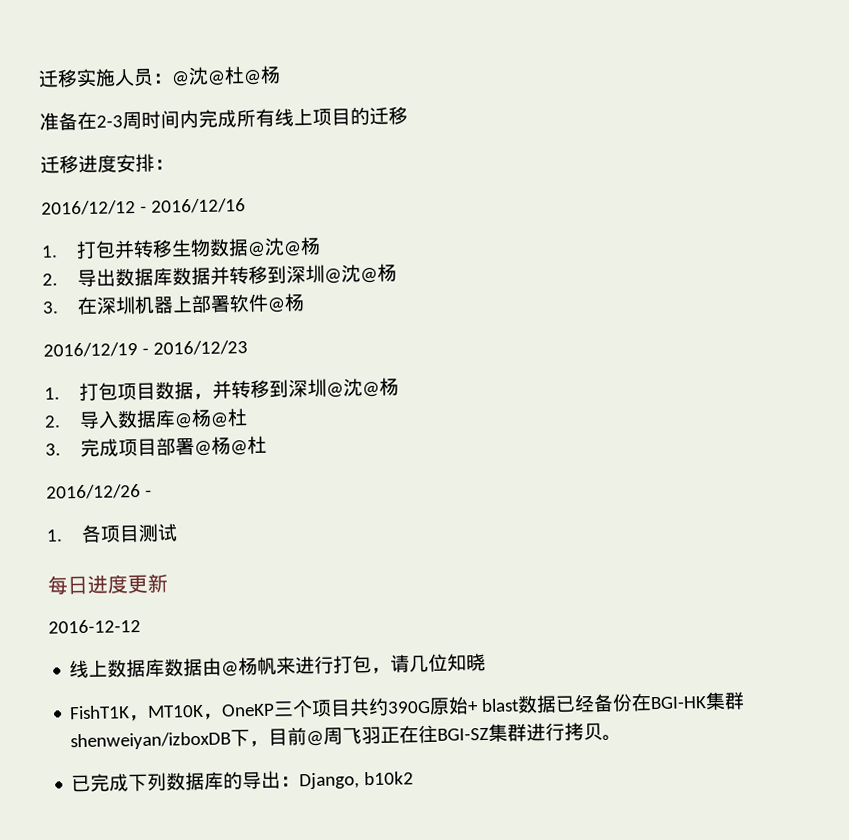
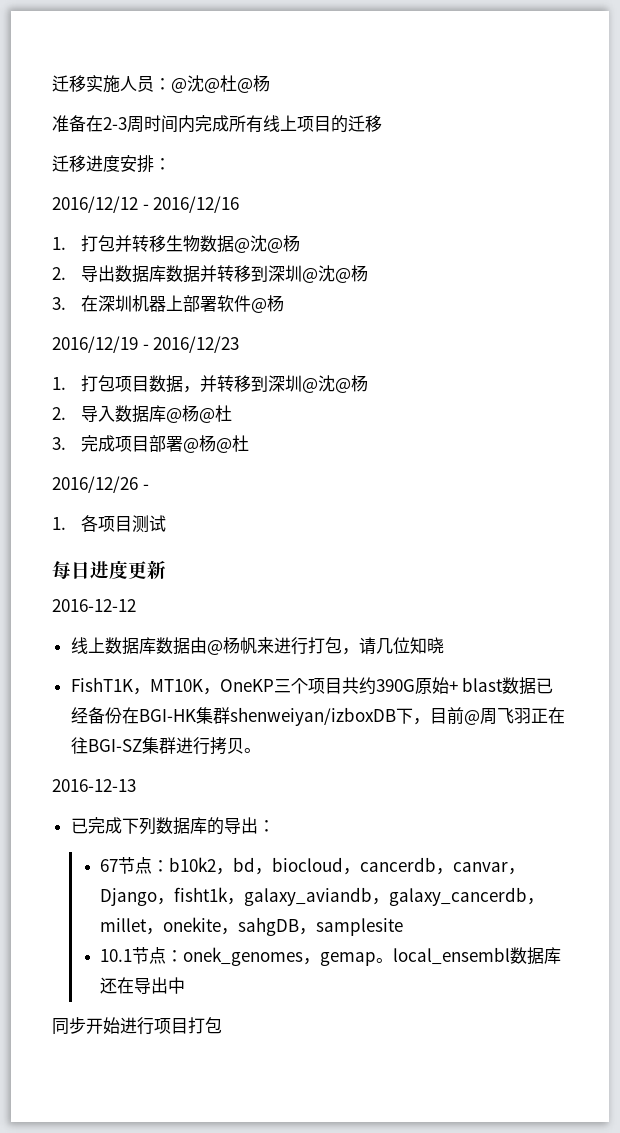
+ 2016-12-13
- 已完成下列数据库的导出：Django, b10k2
+ 已完成下列数据库的导出：
+ 67节点：b10k2，bd，biocloud，cancerdb，canvar，Django，fisht1k，galaxy_aviandb，galaxy_cancerdb，millet，onekite，sahgDB，samplesite
+ 10.1节点：onek_genomes，gemap。local_ensembl数据库还在导出中
+ 同步开始进行项目打包

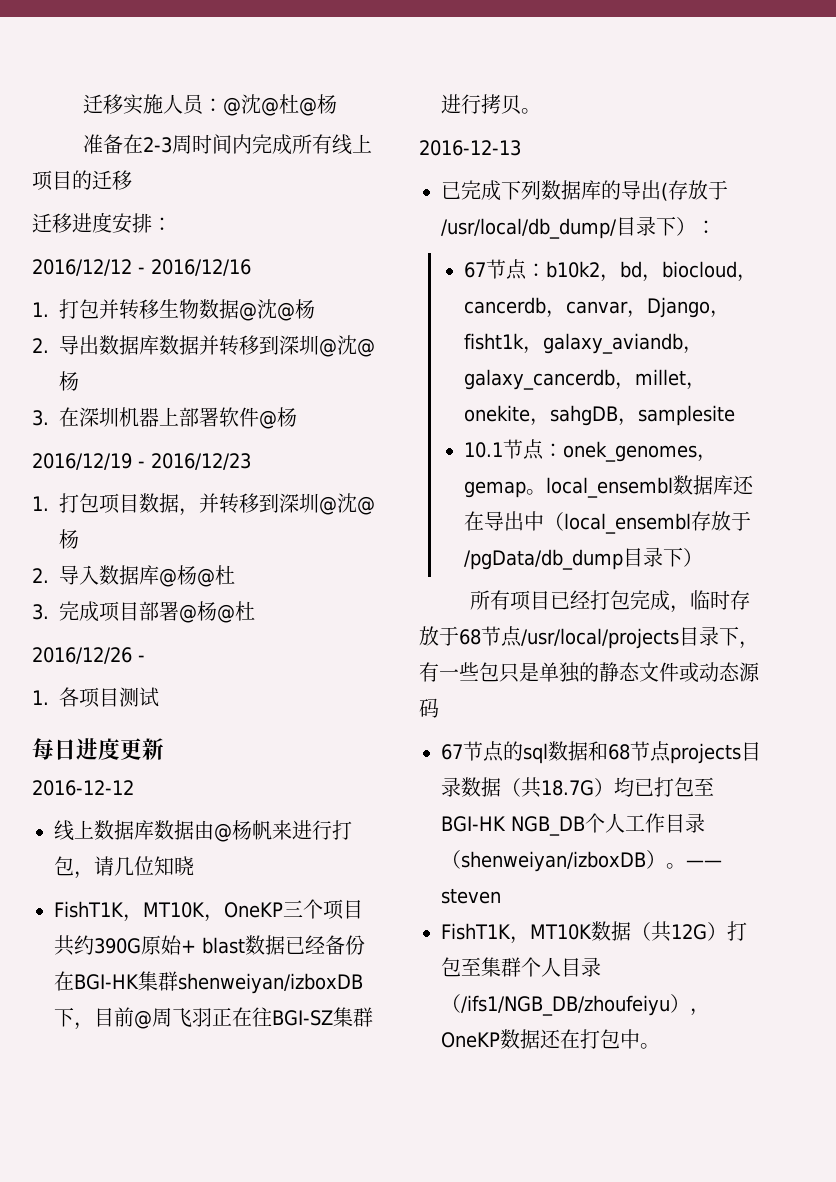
- 已完成下列数据库的导出：
+ 已完成下列数据库的导出(存放于/usr/local/db_dump/目录下）：
- 10.1节点：onek_genomes，gemap。local_ensembl数据库还在导出中
- 同步开始进行项目打包
+ 10.1节点：onek_genomes，gemap。local_ensembl数据库还在导出中（local_ensembl存放于/pgData/db_dump目录下）
+ 所有项目已经打包完成，临时存放于68节点/usr/local/projects目录下，有一些包只是单独的静态文件或动态源码
+ 67节点的sql数据和68节点projects目录数据（共18.7G）均已打包至BGI-HK NGB_DB个人工作目录（shenweiyan/izboxDB）。—— steven
+ FishT1K，MT10K数据（共12G）打包至集群个人目录（/ifs1/NGB_DB/zhoufeiyu），OneKP数据还在打包中。

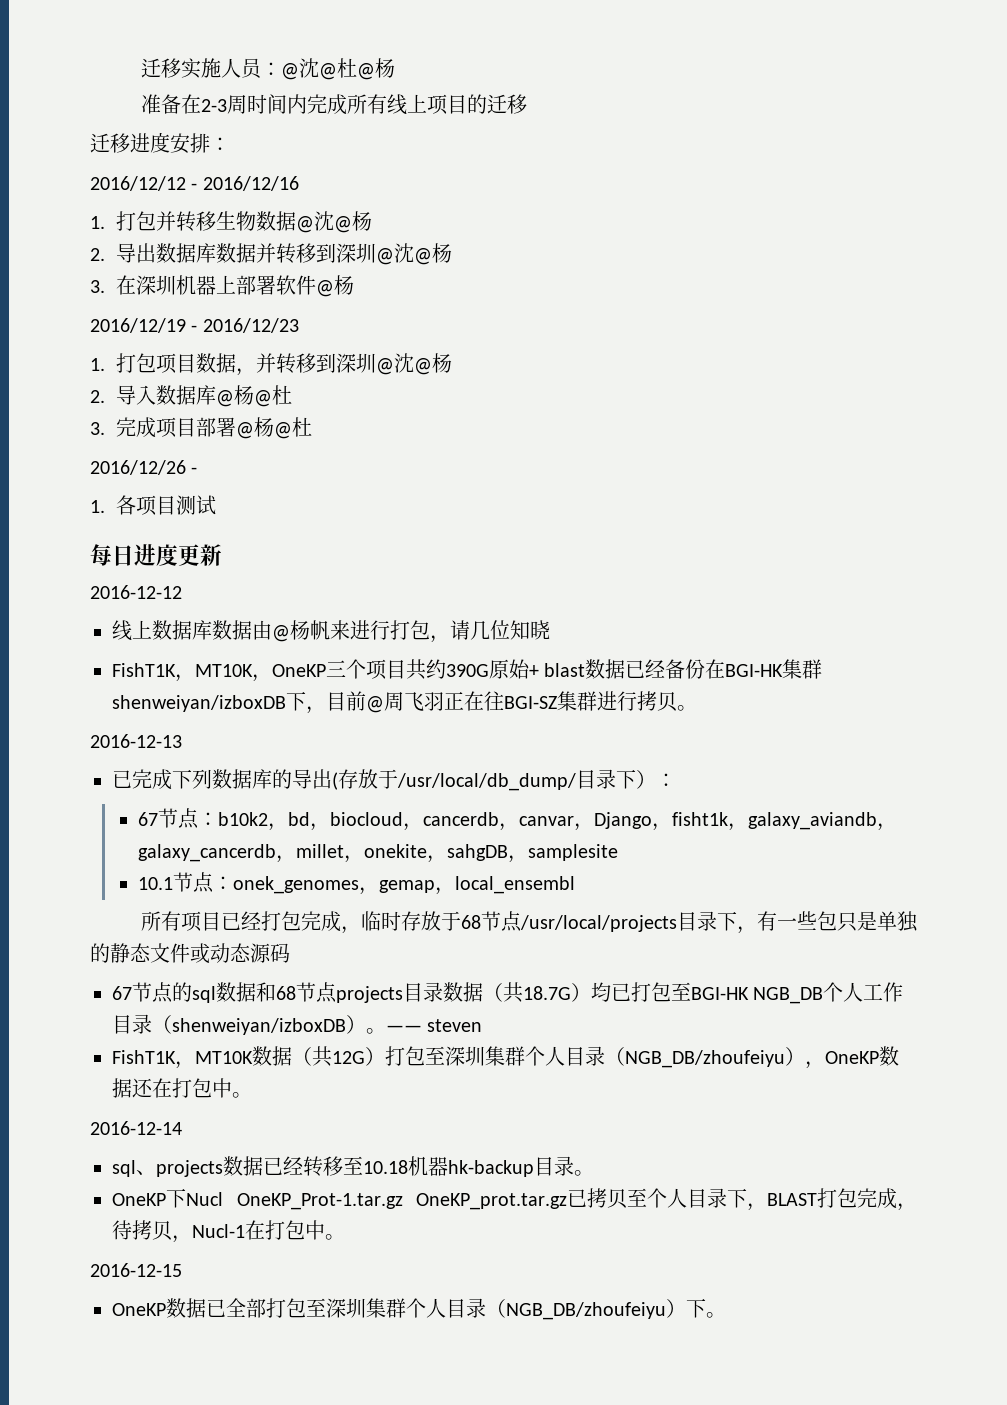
- 10.1节点：onek_genomes，gemap。local_ensembl数据库还在导出中（local_ensembl存放于/pgData/db_dump目录下）
+ 10.1节点：onek_genomes，gemap，local_ensembl
- FishT1K，MT10K数据（共12G）打包至集群个人目录（/ifs1/NGB_DB/zhoufeiyu），OneKP数据还在打包中。
+ FishT1K，MT10K数据（共12G）打包至深圳集群个人目录（NGB_DB/zhoufeiyu），OneKP数据还在打包中。
+ 2016-12-14
+ sql、projects数据已经转移至10.18机器hk-backup目录。
+ OneKP下Nucl OneKP_Prot-1.tar.gz OneKP_prot.tar.gz已拷贝至个人目录下，BLAST打包完成，待拷贝，Nucl-1在打包中。
+ 2016-12-15
+ OneKP数据已全部打包至深圳集群个人目录（NGB_DB/zhoufeiyu）下。

